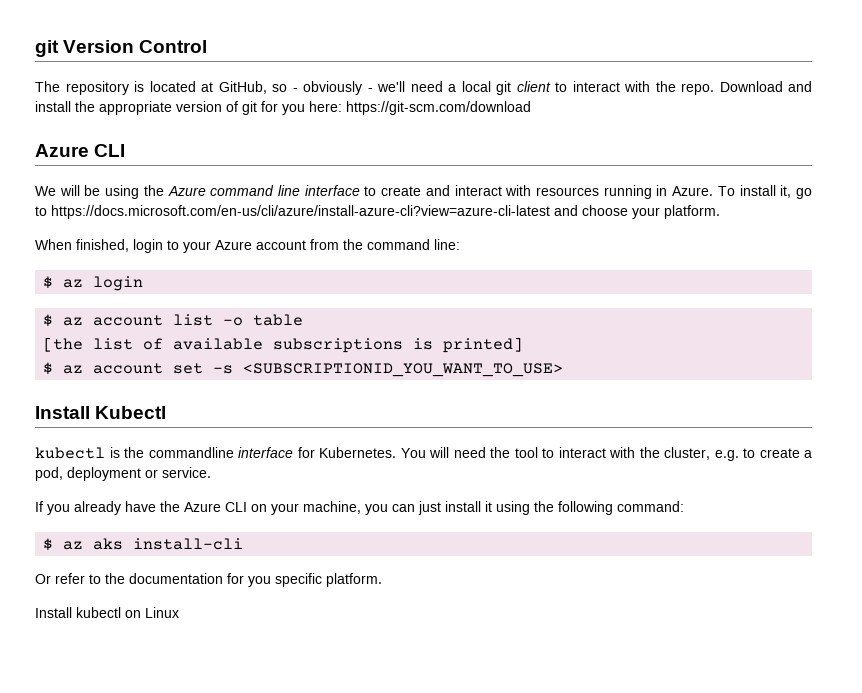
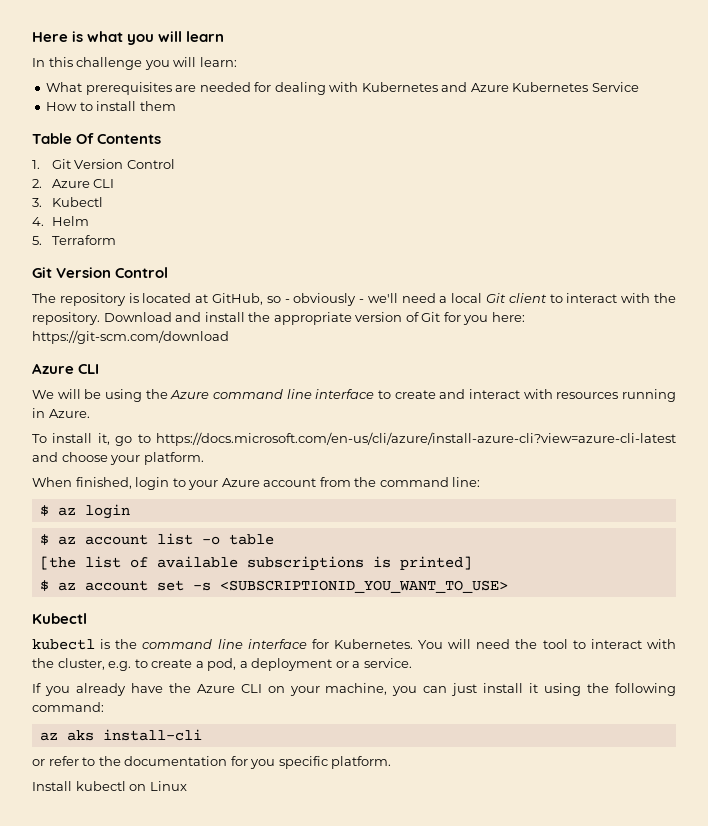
- git Version Control
+ Here is what you will learn
+ In this challenge you will learn:
+ What prerequisites are needed for dealing with Kubernetes and Azure Kubernetes Service
+ How to install them
+ Table Of Contents
+ 1. Git Version Control
+ 2. Azure CLI
+ 3. Kubectl
+ 4. Helm
+ 5. Terraform
+ Git Version Control
- The repository is located at GitHub, so - obviously - we'll need a local git client to interact with the repo.
+ The repository is located at GitHub, so - obviously - we'll need a local Git client to interact with the repository.
- Download and install the appropriate version of git for you here: https://git-scm.com/download
+ Download and install the appropriate version of Git for you here: https://git-scm.com/download
- We will be using the Azure command line interface to create and interact with resources running in Azure. To install it, go to https://docs.microsoft.com/en-us/cli/azure/install-azure-cli?view=azure-cli-latest and choose your platform.
+ We will be using the Azure command line interface to create and interact with resources running in Azure.
+ To install it, go to https://docs.microsoft.com/en-us/cli/azure/install-azure-cli?view=azure-cli-latest and choose your platform.
  $ az account set -s <SUBSCRIPTIONID_YOU_WANT_TO_USE>
- Install Kubectl
+ Kubectl
- kubectl is the commandline interface for Kubernetes.
+ kubectl is the command line interface for Kubernetes.
- You will need the tool to interact with the cluster, e.g. to create a pod, deployment or service.
+ You will need the tool to interact with the cluster, e.g. to create a pod, a deployment or a service.
- $ az aks install-cli
+ az aks install-cli
- Or refer to the documentation for you specific platform.
+ or refer to the documentation for you specific platform.

